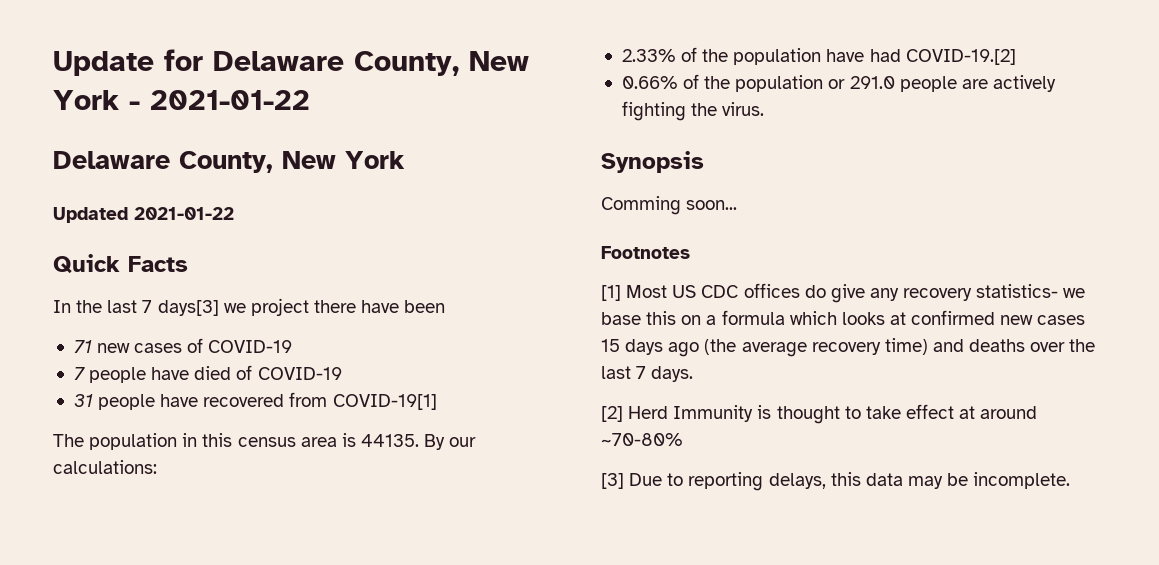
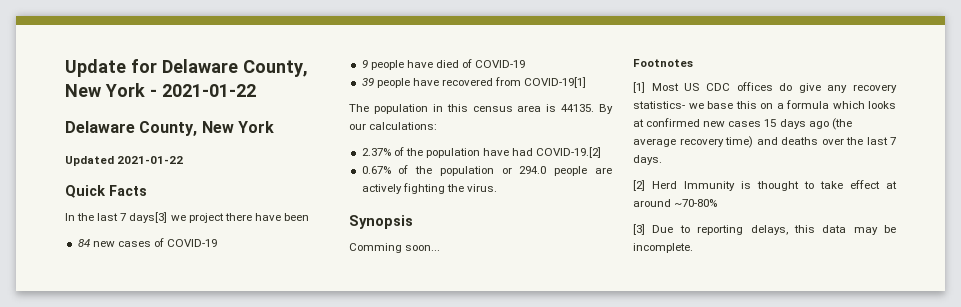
- 71 new cases of COVID-19
+ 84 new cases of COVID-19
- 7 people have died of COVID-19
+ 9 people have died of COVID-19
- 31 people have recovered from COVID-19[1]
+ 39 people have recovered from COVID-19[1]
- 2.33% of the population have had COVID-19.[2]
+ 2.37% of the population have had COVID-19.[2]
- 0.66% of the population or 291.0 people are actively fighting the virus.
+ 0.67% of the population or 294.0 people are actively fighting the virus.

